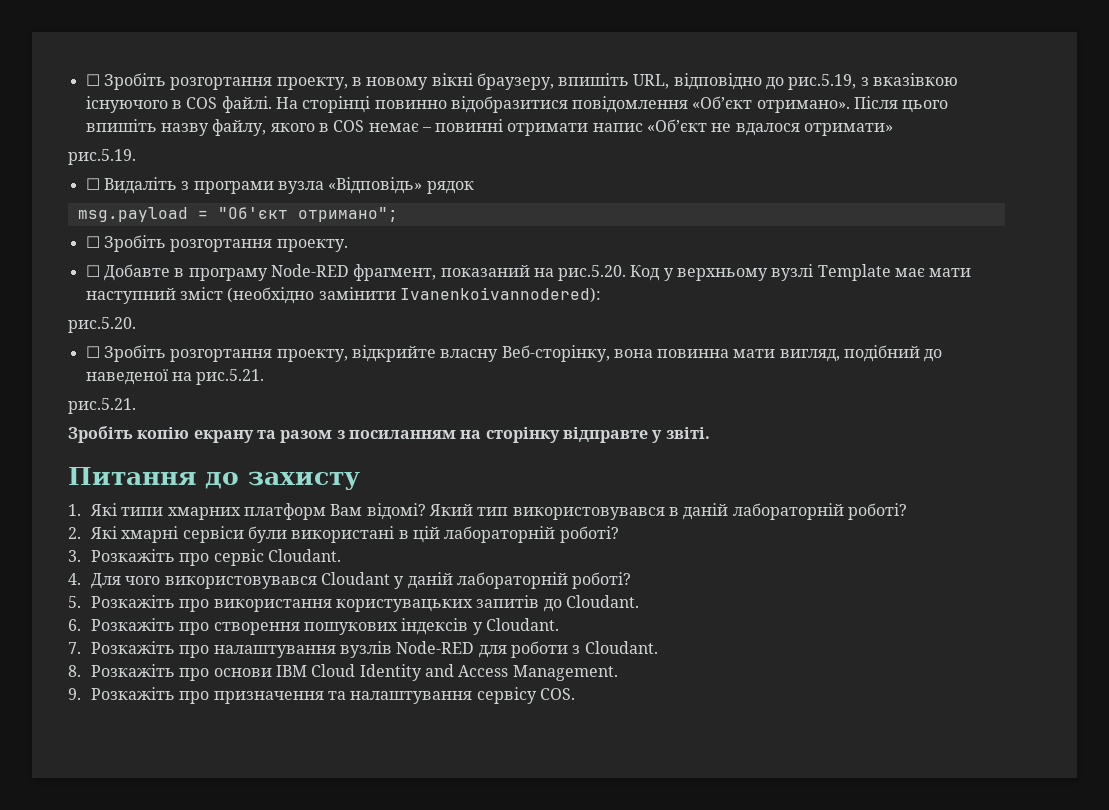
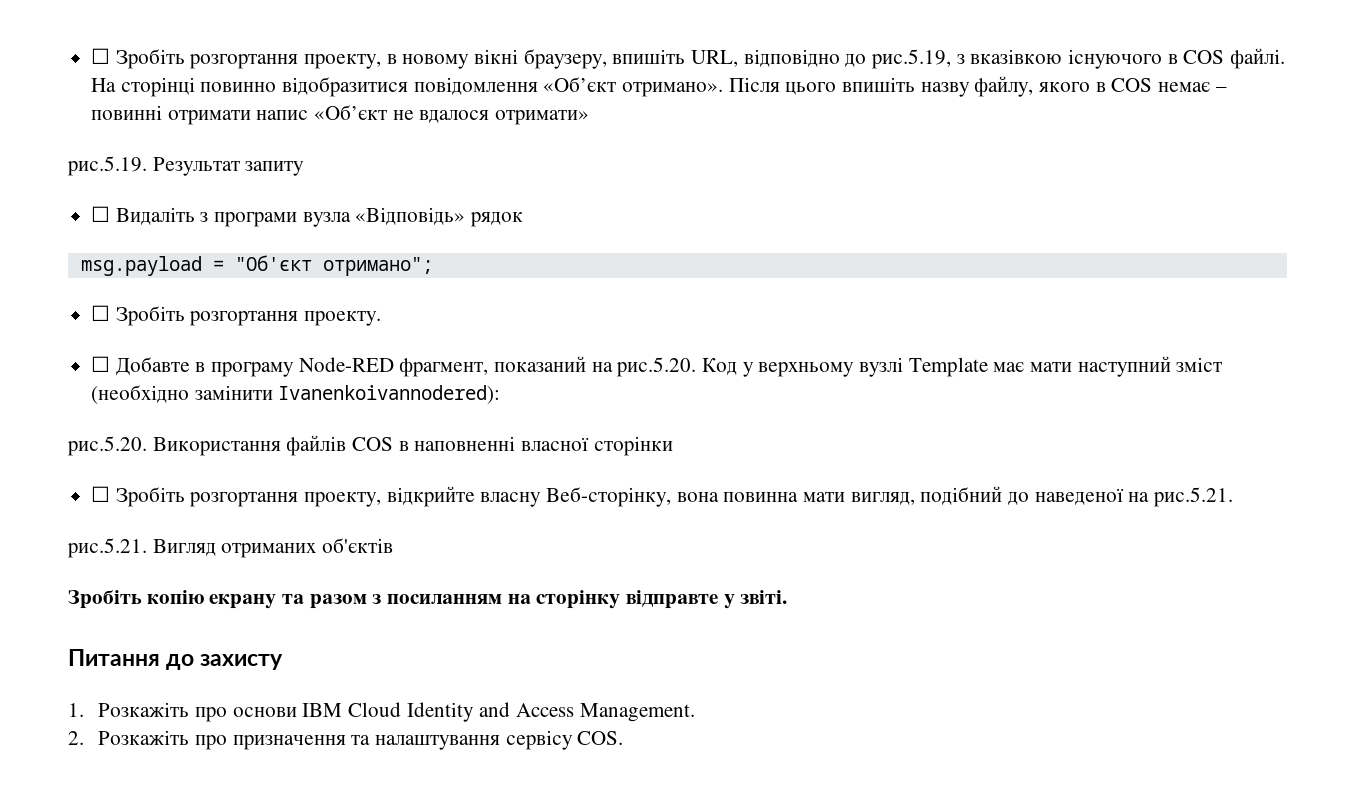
- рис.5.19.
+ рис.5.19. Результат запиту
  ☐ Добавте в програму Node-RED фрагмент, показаний на рис.5.20. Код у верхньому вузлі Template має мати наступний зміст (необхідно замінити Ivanenkoivannodered):
- рис.5.20.
+ рис.5.20. Використання файлів COS в наповненні власної сторінки
  ☐ Зробіть розгортання проекту, відкрийте власну Веб-сторінку, вона повинна мати вигляд, подібний до наведеної на рис.5.21.
- рис.5.21.
+ рис.5.21. Вигляд отриманих об'єктів
- 1. Які типи хмарних платформ Вам відомі? Який тип використовувався в даній лабораторній роботі?
- 2. Які хмарні сервіси були використані в цій лабораторній роботі?
- 3. Розкажіть про сервіс Cloudant.
- 4. Для чого використовувався Cloudant у даній лабораторній роботі?
- 5. Розкажіть про використання користувацьких запитів до Cloudant.
- 6. Розкажіть про створення пошукових індексів у Cloudant.
- 7. Розкажіть про налаштування вузлів Node-RED для роботи з Cloudant.
- 8. Розкажіть про основи IBM Cloud Identity and Access Management.
+ 1. Розкажіть про основи IBM Cloud Identity and Access Management.
- 9. Розкажіть про призначення та налаштування сервісу COS.
+ 2. Розкажіть про призначення та налаштування сервісу COS.

